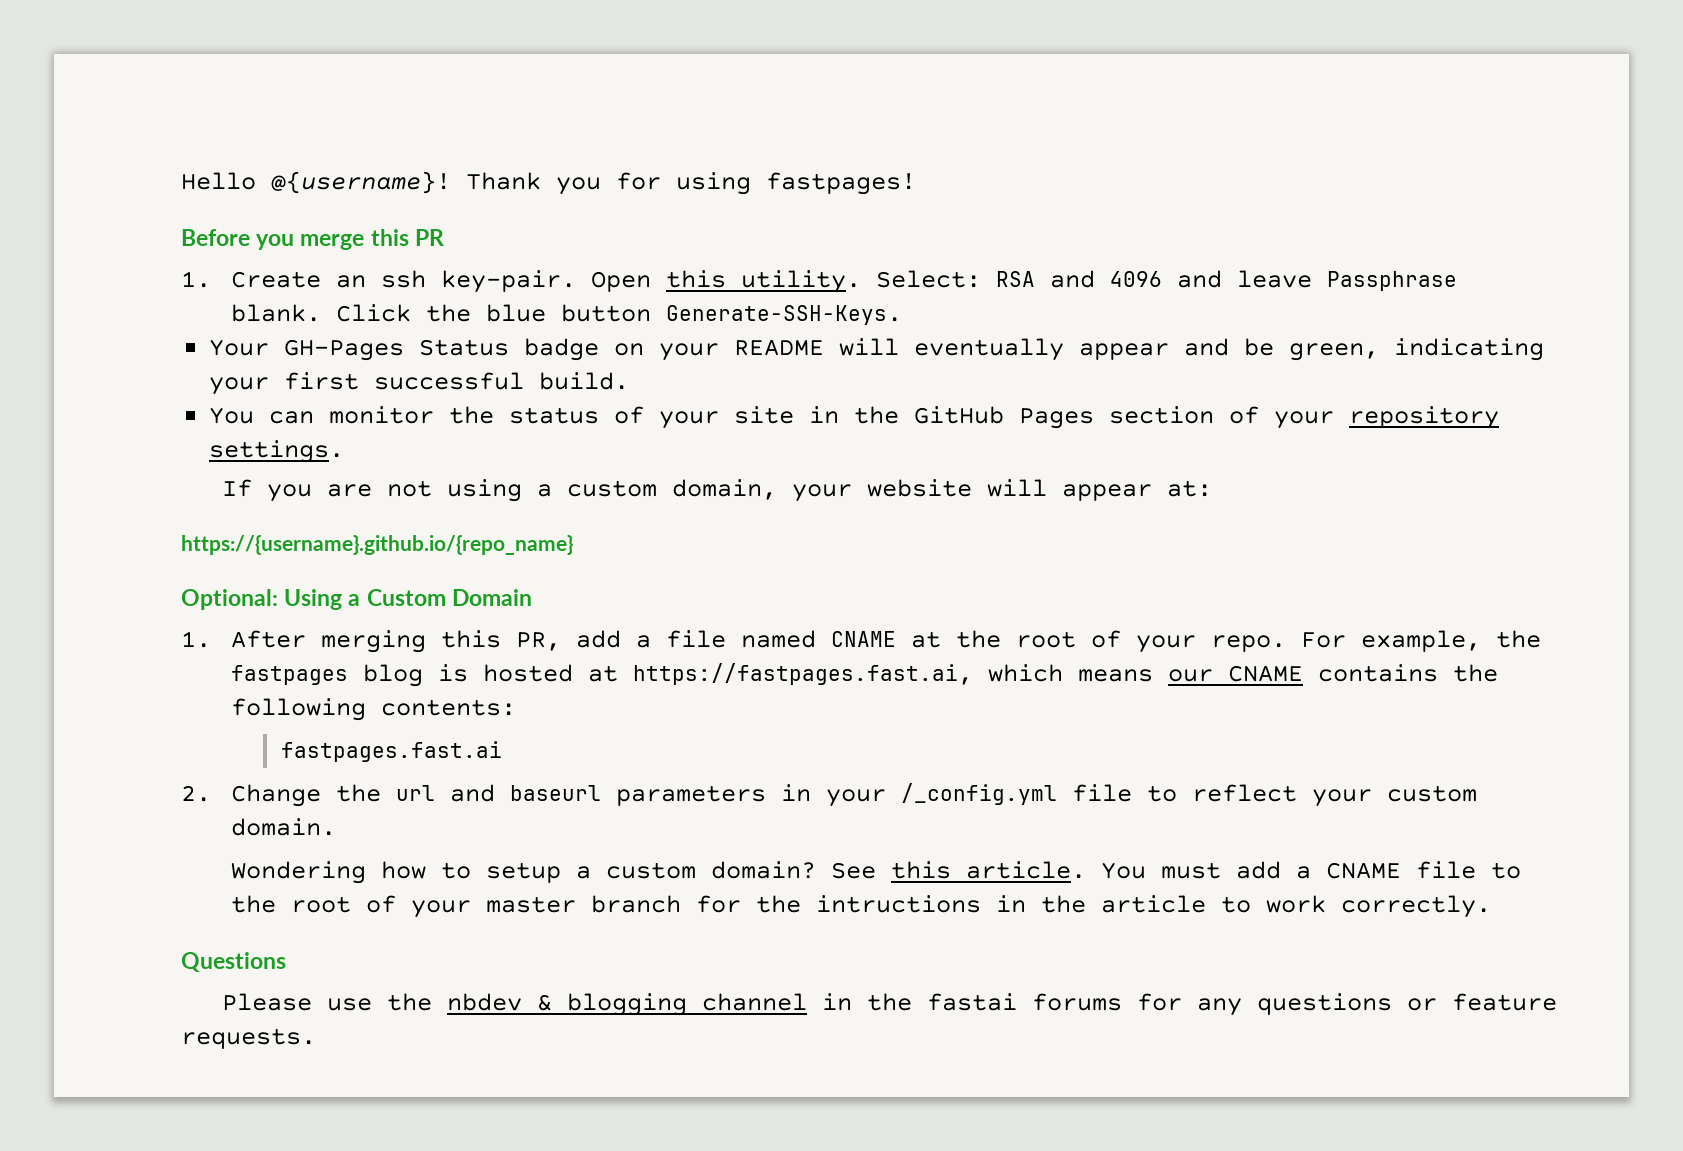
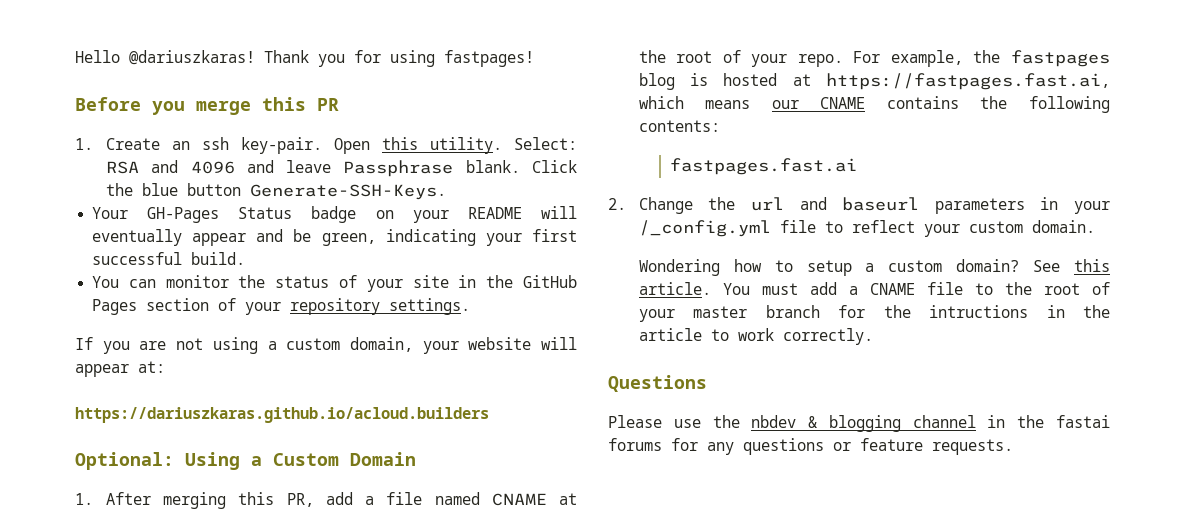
- Hello @{username}!
+ Hello @dariuszkaras!
- https://{username}.github.io/{repo_name}
+ https://dariuszkaras.github.io/acloud.builders

